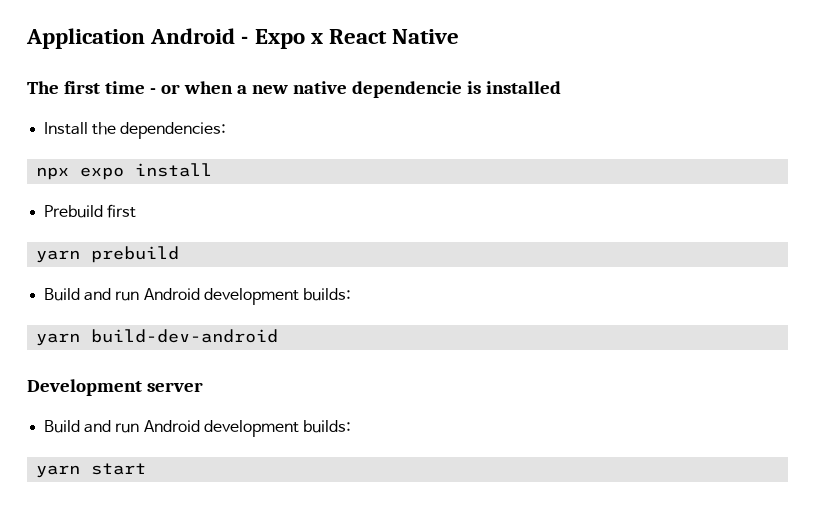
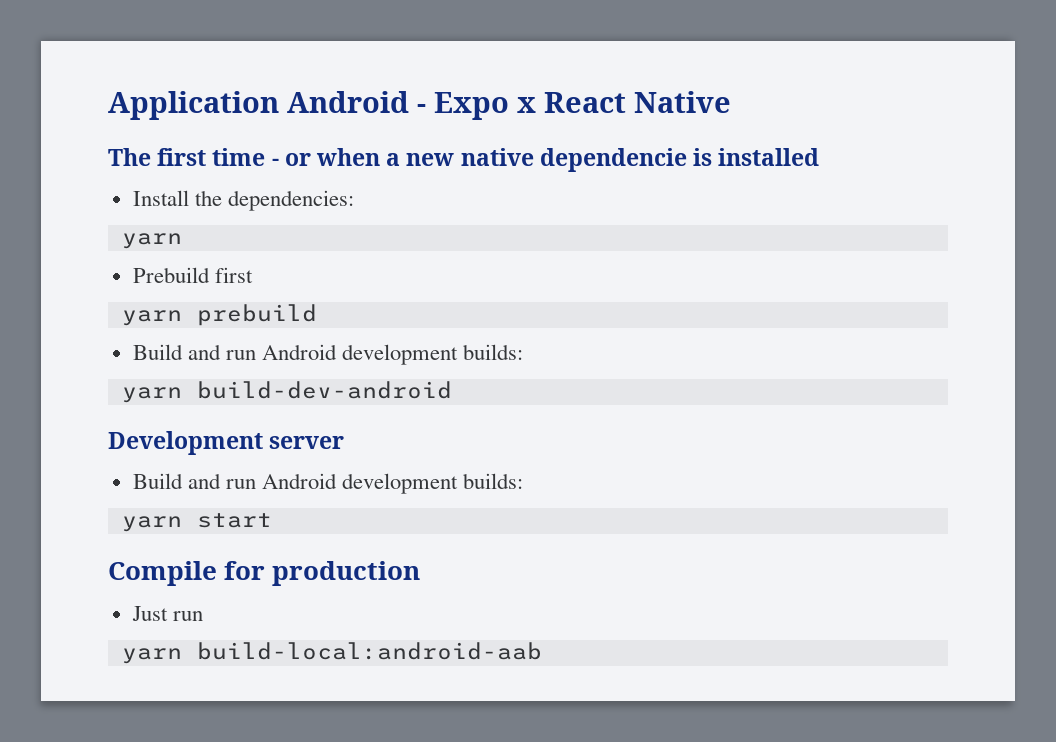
  Install the dependencies:
- npx expo install
+ yarn
+ Compile for production
+ Just run
+ yarn build-local:android-aab

